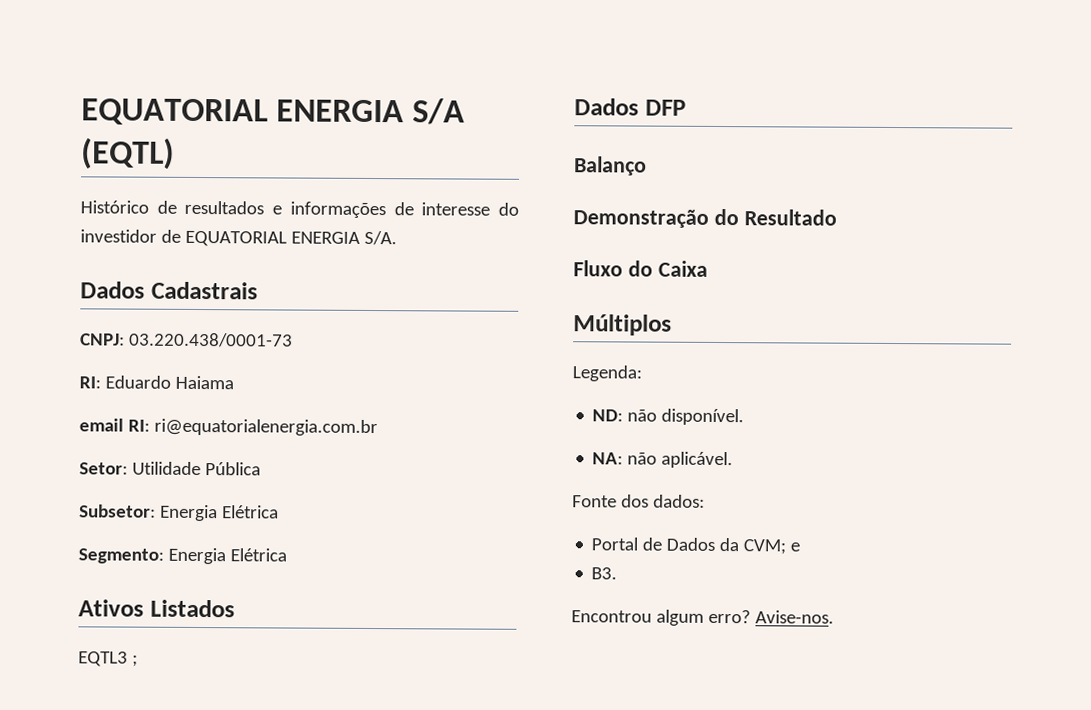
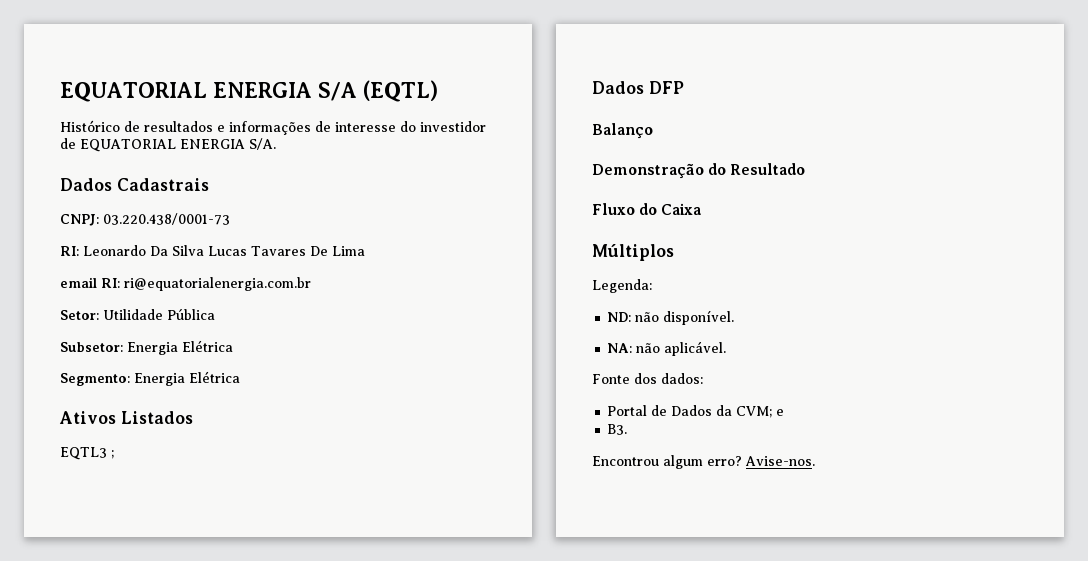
- RI: Eduardo Haiama
+ RI: Leonardo Da Silva Lucas Tavares De Lima

